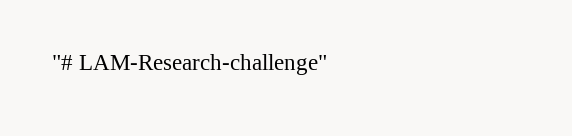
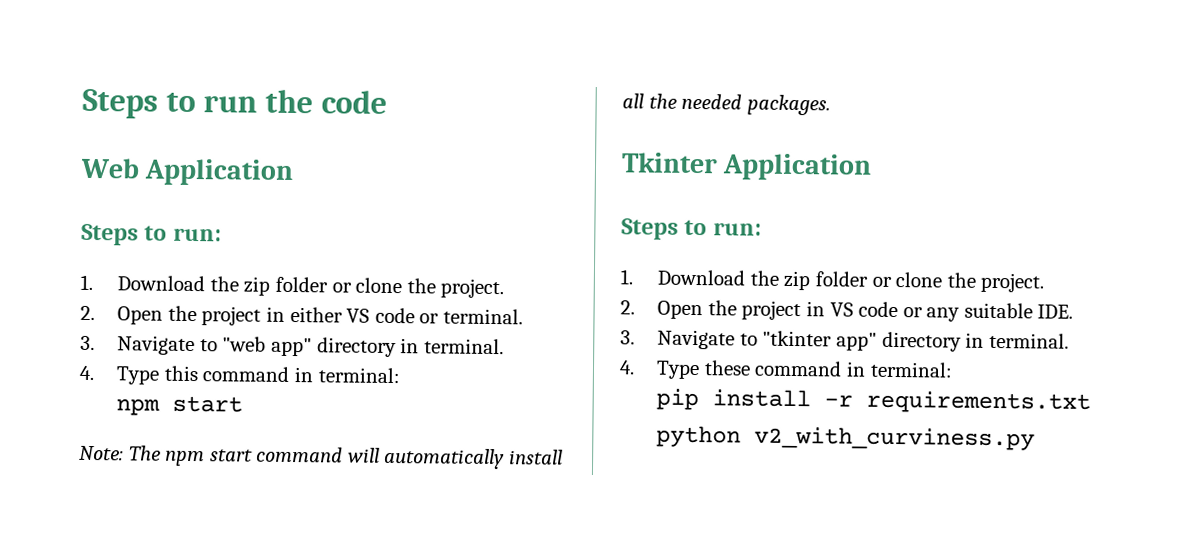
- "# LAM-Research-challenge"
+ Steps to run the code
+ Web Application
+ Steps to run:
+ 1. Download the zip folder or clone the project.
+ 2. Open the project in either VS code or terminal.
+ 3. Navigate to "web app" directory in terminal.
+ 4. Type this command in terminal:
+ npm start
+ Note: The npm start command will automatically install all the needed packages.
+ Tkinter Application
+ Steps to run:
+ 1. Download the zip folder or clone the project.
+ 2. Open the project in VS code or any suitable IDE.
+ 3. Navigate to "tkinter app" directory in terminal.
+ 4. Type these command in terminal:
+ pip install -r requirements.txt
+ python v2_with_curviness.py

